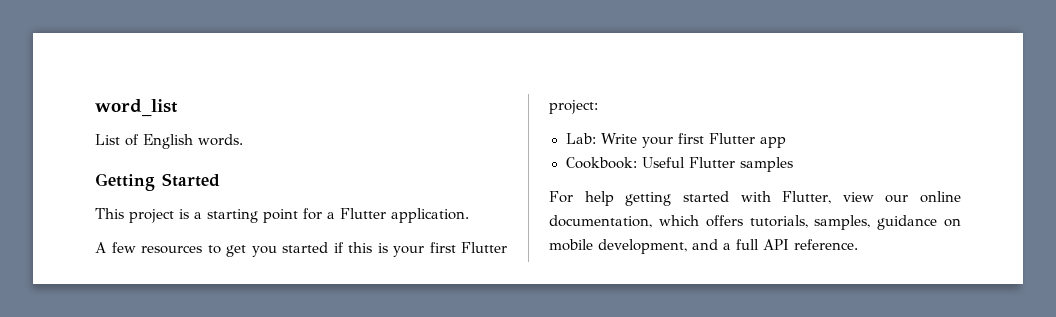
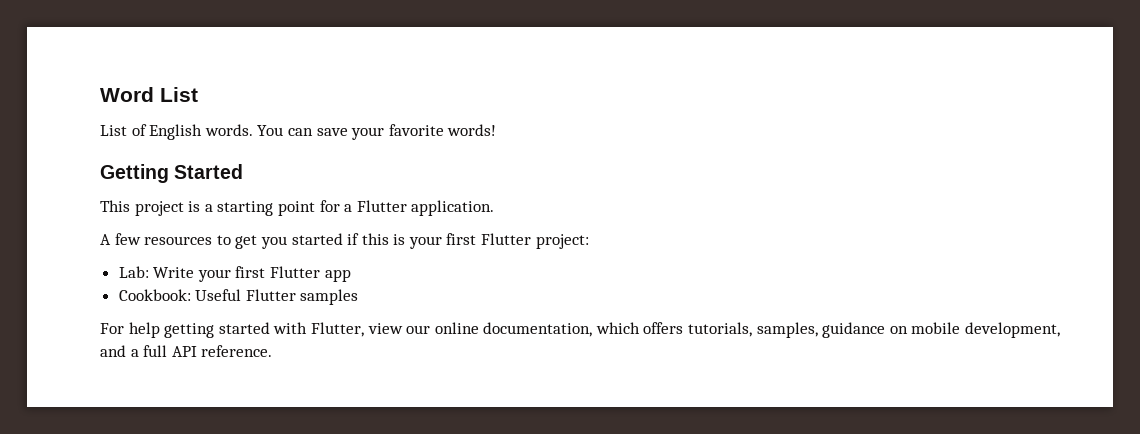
- word_list
+ Word List
+ You can save your favorite words!

